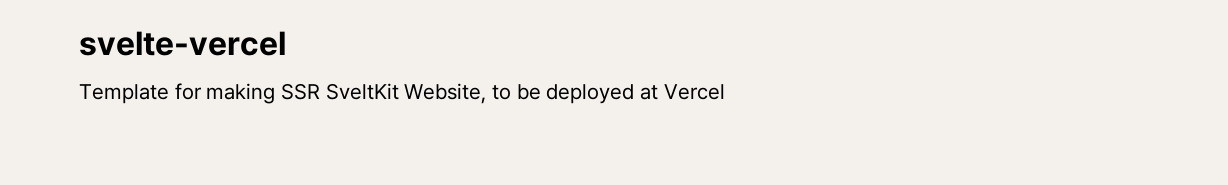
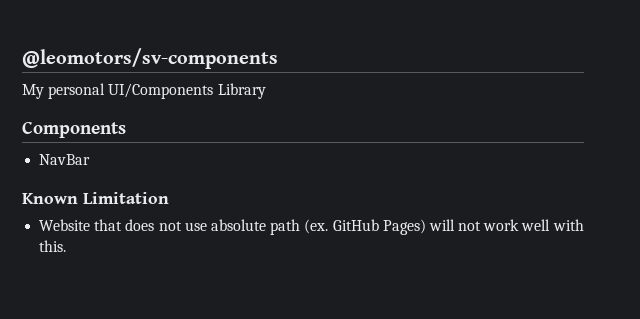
- svelte-vercel
- Template for making SSR SveltKit Website, to be deployed at Vercel
+ @leomotors/sv-components
+ My personal UI/Components Library
+ Components
+ NavBar
+ Known Limitation
+ Website that does not use absolute path (ex. GitHub Pages) will not work well with this.

